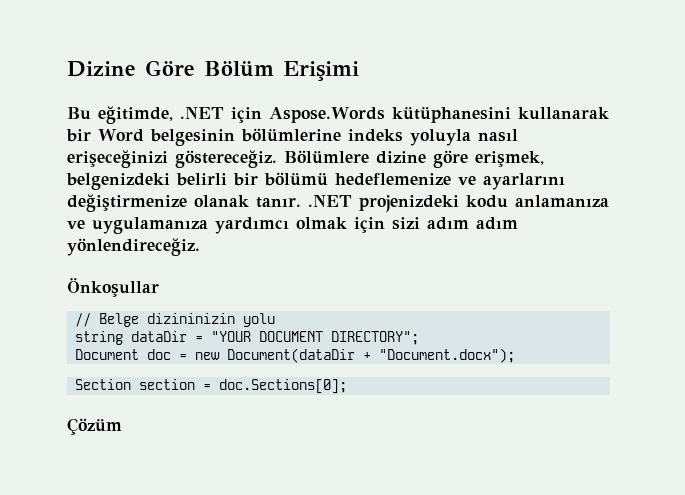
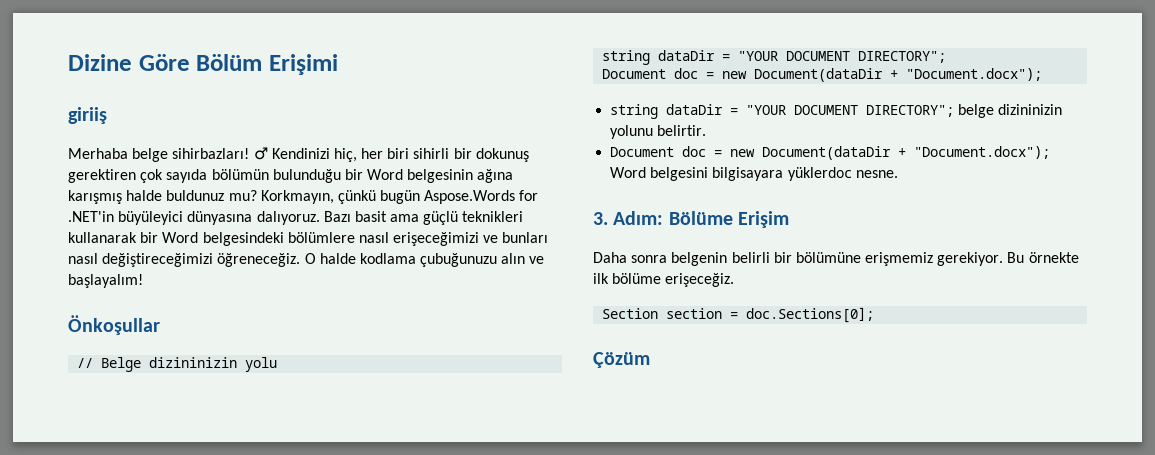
- Bu eğitimde, .NET için Aspose.Words kütüphanesini kullanarak bir Word belgesinin bölümlerine indeks yoluyla nasıl erişeceğinizi göstereceğiz. Bölümlere dizine göre erişmek, belgenizdeki belirli bir bölümü hedeflemenize ve ayarlarını değiştirmenize olanak tanır. .NET projenizdeki kodu anlamanıza ve uygulamanıza yardımcı olmak için sizi adım adım yönlendireceğiz.
+ giriiş
+ Merhaba belge sihirbazları! ♂ Kendinizi hiç, her biri sihirli bir dokunuş gerektiren çok sayıda bölümün bulunduğu bir Word belgesinin ağına karışmış halde buldunuz mu? Korkmayın, çünkü bugün Aspose.Words for .NET'in büyüleyici dünyasına dalıyoruz. Bazı basit ama güçlü teknikleri kullanarak bir Word belgesindeki bölümlere nasıl erişeceğimizi ve bunları nasıl değiştireceğimizi öğreneceğiz. O halde kodlama çubuğunuzu alın ve başlayalım!
+ string dataDir = "YOUR DOCUMENT DIRECTORY"; belge dizininizin yolunu belirtir.
+ Document doc = new Document(dataDir + "Document.docx"); Word belgesini bilgisayara yüklerdoc nesne.
+ 3. Adım: Bölüme Erişim
+ Daha sonra belgenin belirli bir bölümüne erişmemiz gerekiyor. Bu örnekte ilk bölüme erişeceğiz.

